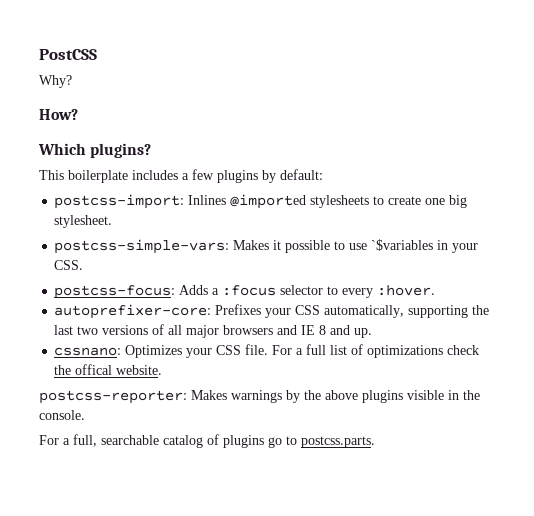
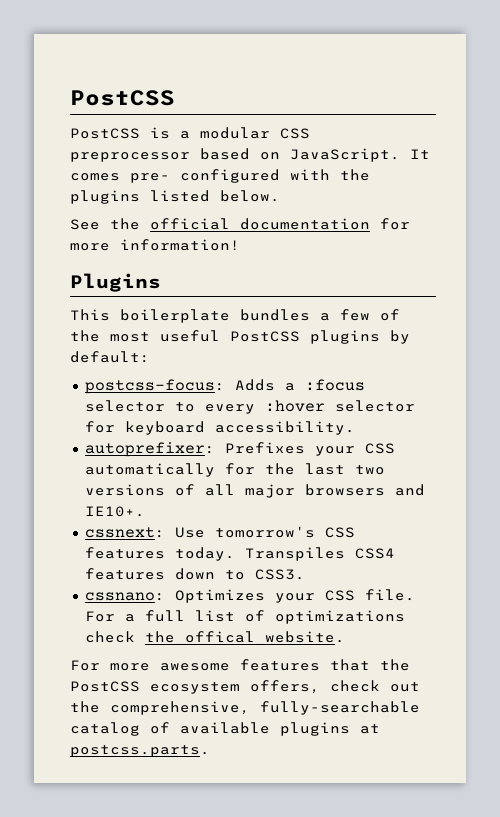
- Why?
- How?
- Which plugins?
+ PostCSS is a modular CSS preprocessor based on JavaScript. It comes pre- configured with the plugins listed below.
+ See the official documentation for more information!
+ Plugins
- This boilerplate includes a few plugins by default:
- postcss-import: Inlines @imported stylesheets to create one big stylesheet.
- postcss-simple-vars: Makes it possible to use `$variables in your CSS.
+ This boilerplate bundles a few of the most useful PostCSS plugins by default:
- postcss-focus: Adds a :focus selector to every :hover.
- autoprefixer-core: Prefixes your CSS automatically, supporting the last two versions of all major browsers and IE 8 and up.
+ postcss-focus: Adds a :focus selector to every :hover selector for keyboard accessibility.
+ autoprefixer: Prefixes your CSS automatically for the last two versions of all major browsers and IE10+.
+ cssnext: Use tomorrow's CSS features today. Transpiles CSS4 features down to CSS3.
- postcss-reporter: Makes warnings by the above plugins visible in the console.
- For a full, searchable catalog of plugins go to postcss.parts.
+ For more awesome features that the PostCSS ecosystem offers, check out the comprehensive, fully-searchable catalog of available plugins at postcss.parts.

